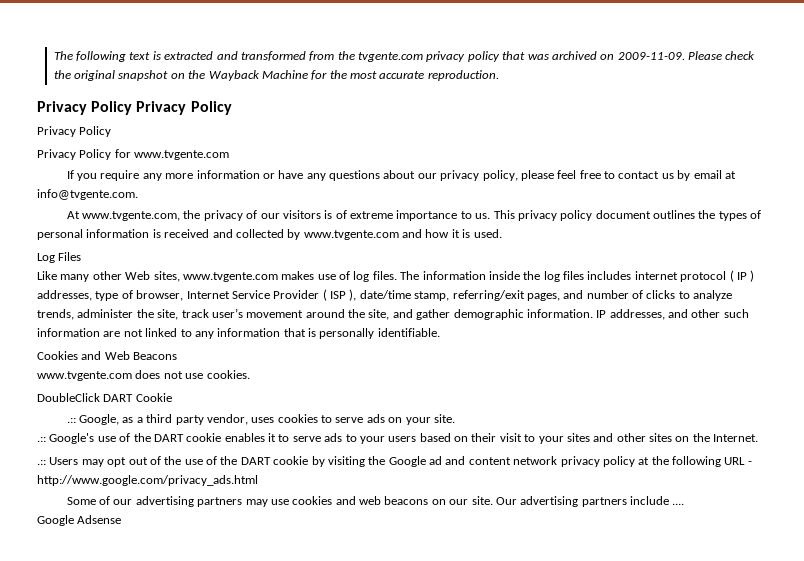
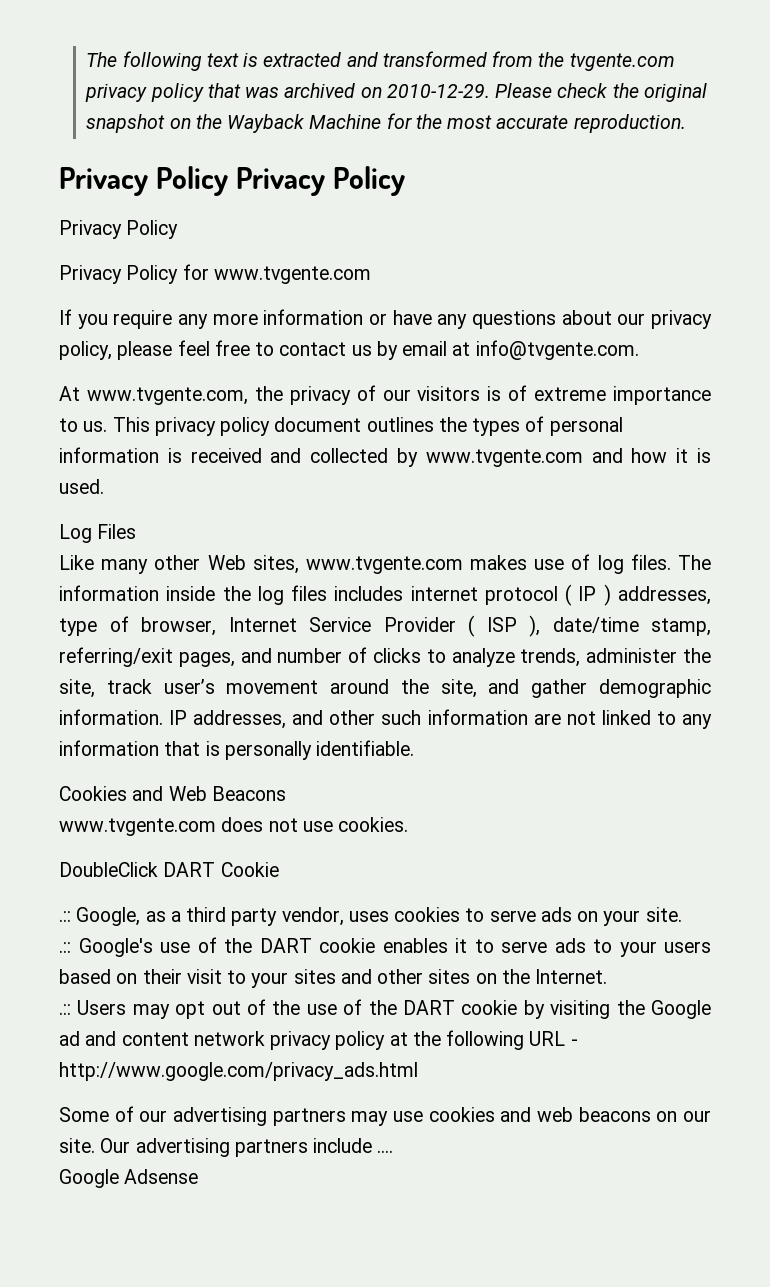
- The following text is extracted and transformed from the tvgente.com privacy policy that was archived on 2009-11-09.
+ The following text is extracted and transformed from the tvgente.com privacy policy that was archived on 2010-12-29.

